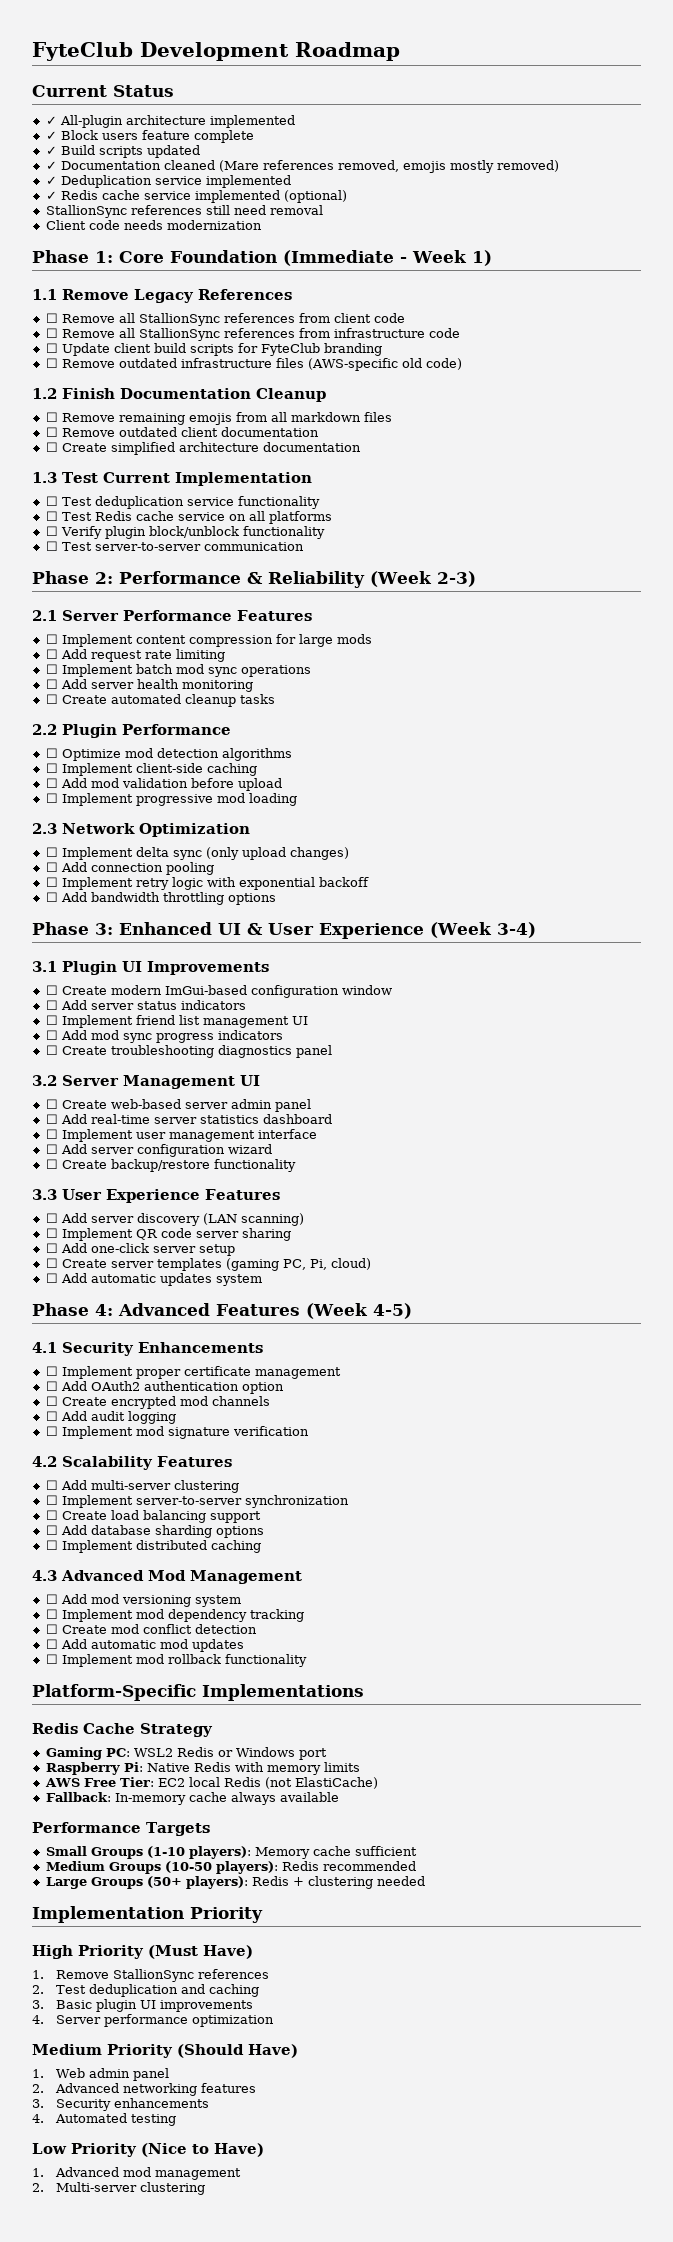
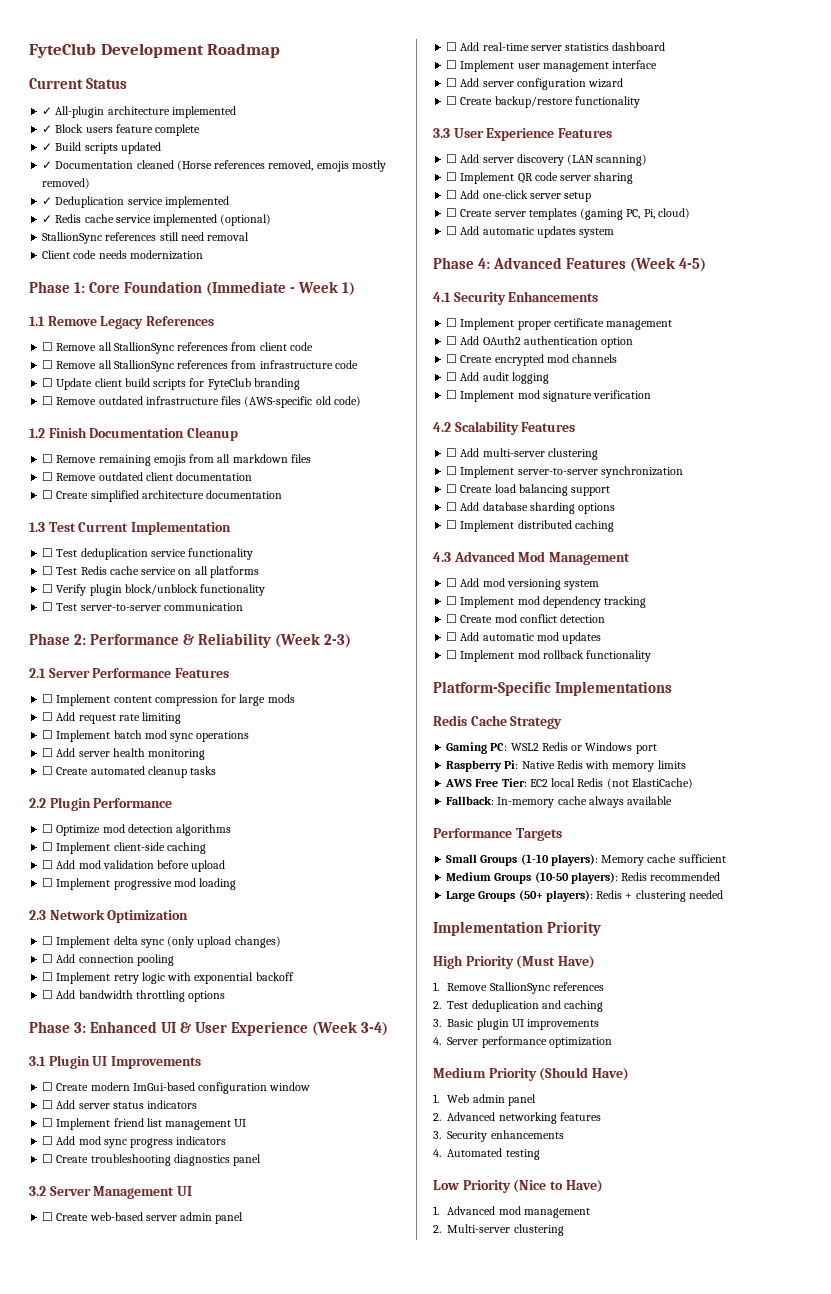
- ✓ Documentation cleaned (Mare references removed, emojis mostly removed)
+ ✓ Documentation cleaned (Horse references removed, emojis mostly removed)

